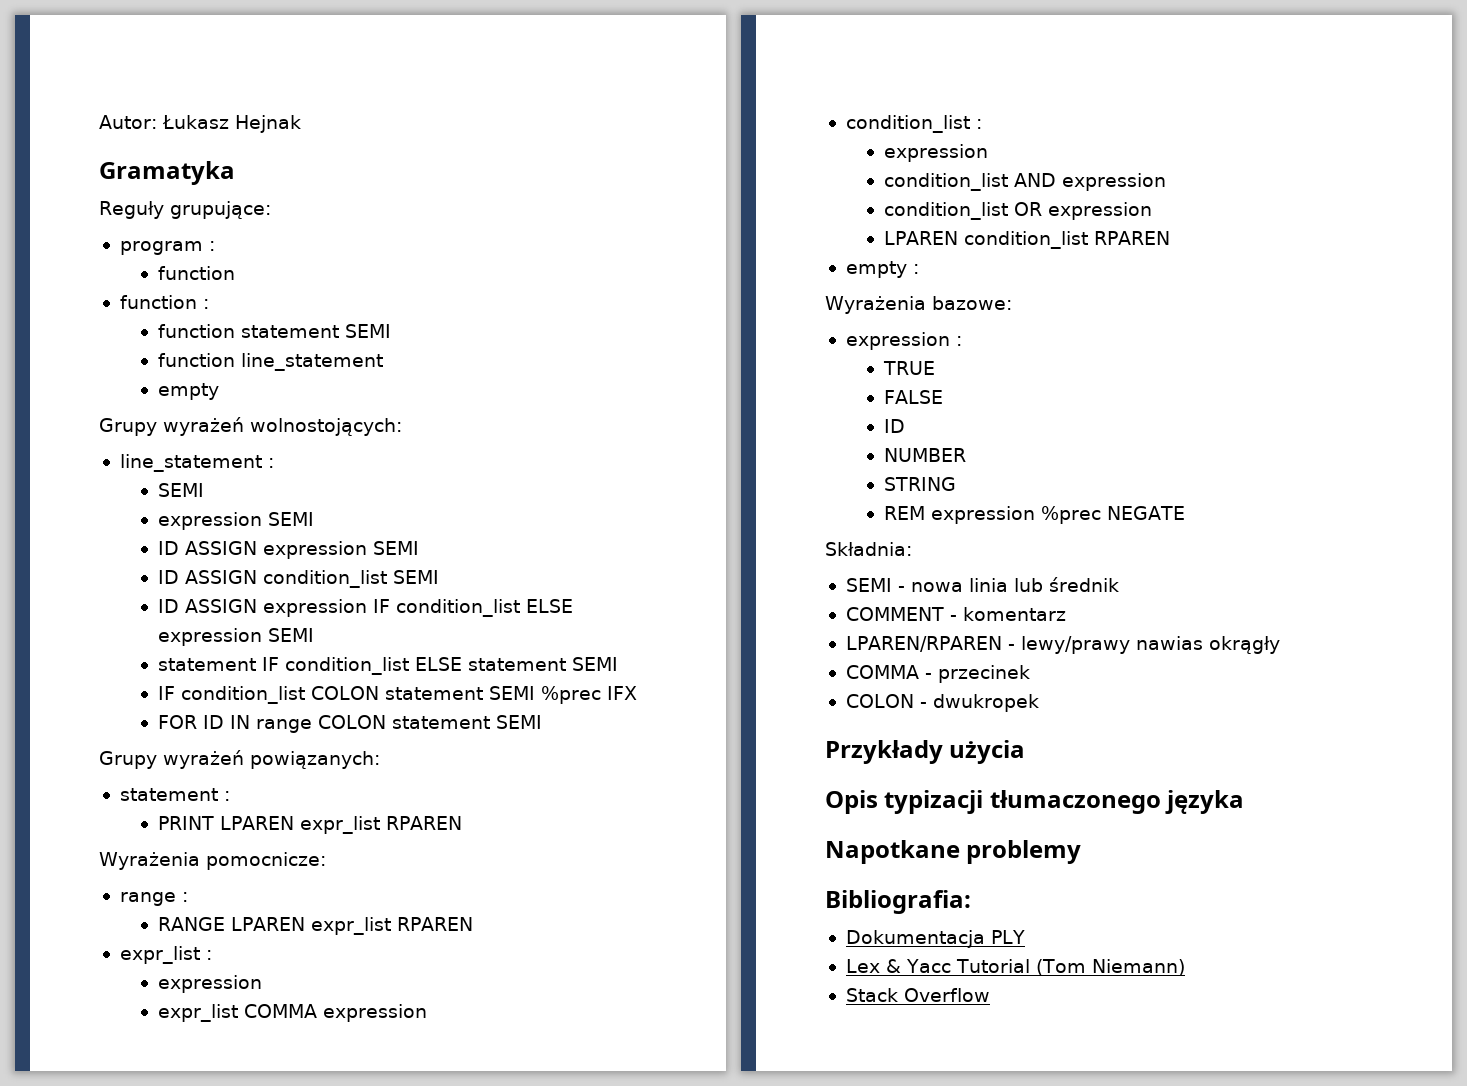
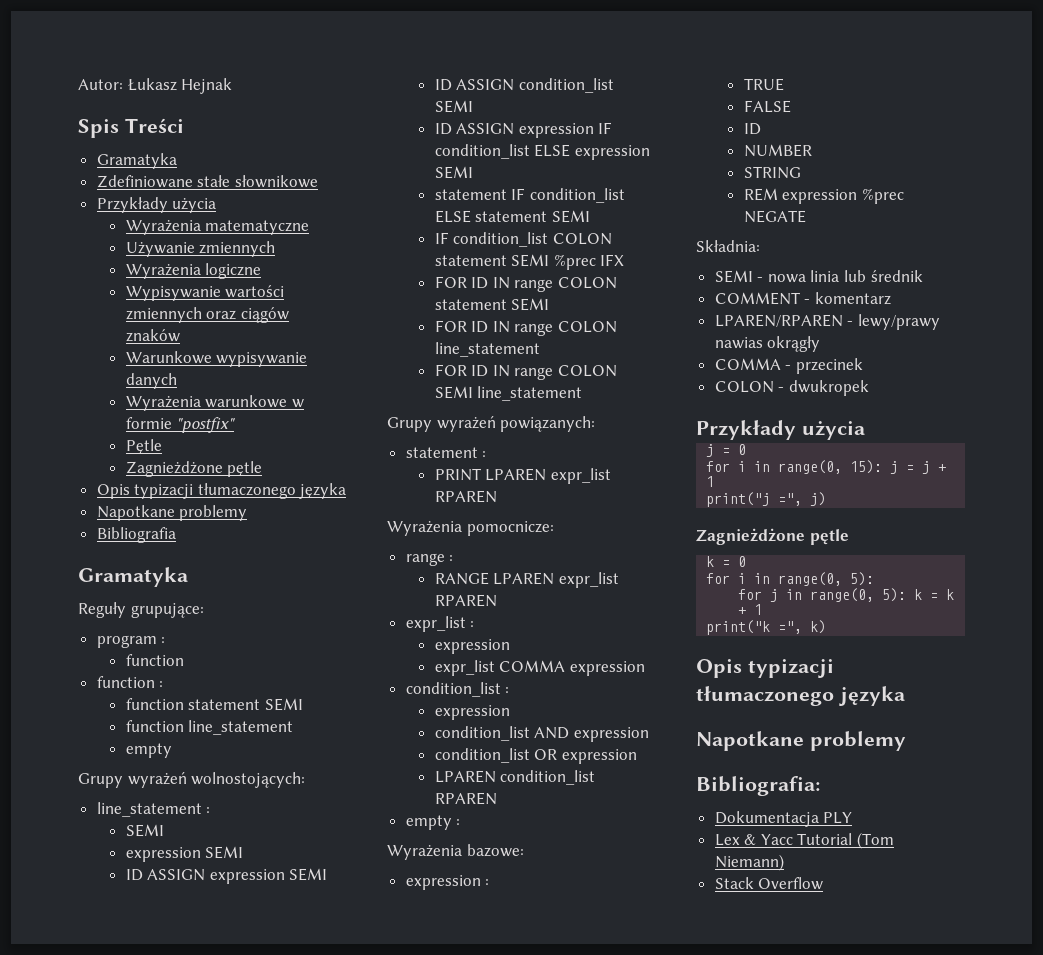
+ Spis Treści
+ Gramatyka
+ Zdefiniowane stałe słownikowe
+ Przykłady użycia
+ Wyrażenia matematyczne
+ Używanie zmiennych
+ Wyrażenia logiczne
+ Wypisywanie wartości zmiennych oraz ciągów znaków
+ Warunkowe wypisywanie danych
+ Wyrażenia warunkowe w formie "postfix"
+ Pętle
+ Zagnieżdżone pętle
+ Opis typizacji tłumaczonego języka
+ Napotkane problemy
+ Bibliografia
+ FOR ID IN range COLON line_statement
+ FOR ID IN range COLON SEMI line_statement
+ j = 0
+ for i in range(0, 15): j = j + 1
+ print("j =", j)
+ Zagnieżdżone pętle
+ k = 0
+ for i in range(0, 5):
+ for j in range(0, 5): k = k + 1
+ print("k =", k)

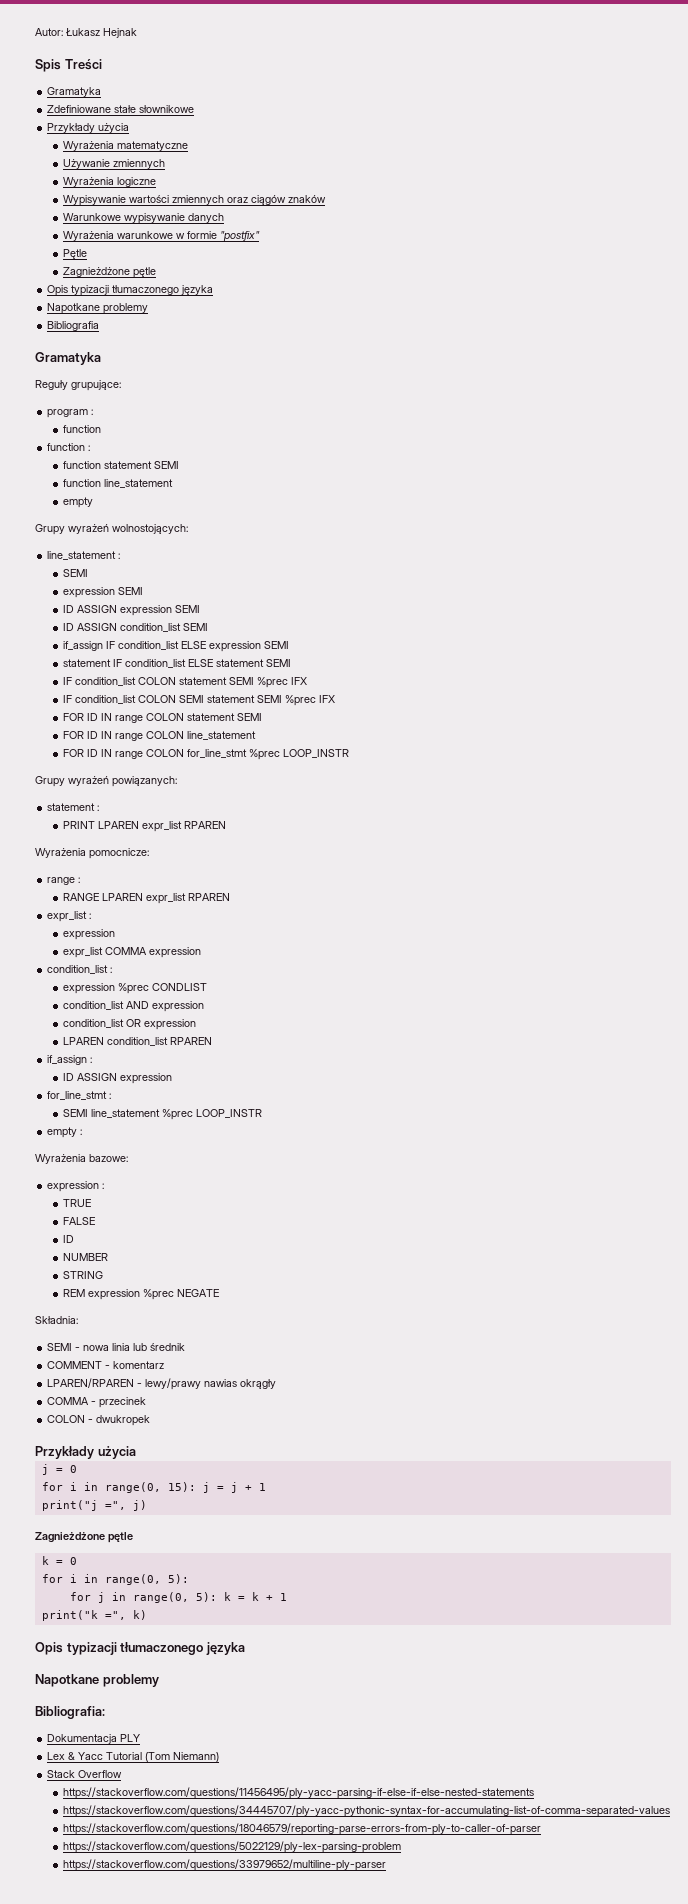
- ID ASSIGN expression IF condition_list ELSE expression SEMI
+ if_assign IF condition_list ELSE expression SEMI
+ IF condition_list COLON SEMI statement SEMI %prec IFX
- FOR ID IN range COLON SEMI line_statement
+ FOR ID IN range COLON for_line_stmt %prec LOOP_INSTR
  condition_list :
- expression
+ expression %prec CONDLIST
+ if_assign :
+ ID ASSIGN expression
+ for_line_stmt :
+ SEMI line_statement %prec LOOP_INSTR
+ https://stackoverflow.com/questions/11456495/ply-yacc-parsing-if-else-if-else-nested-statements
+ https://stackoverflow.com/questions/34445707/ply-yacc-pythonic-syntax-for-accumulating-list-of-comma-separated-values
+ https://stackoverflow.com/questions/18046579/reporting-parse-errors-from-ply-to-caller-of-parser
+ https://stackoverflow.com/questions/5022129/ply-lex-parsing-problem
+ https://stackoverflow.com/questions/33979652/multiline-ply-parser

